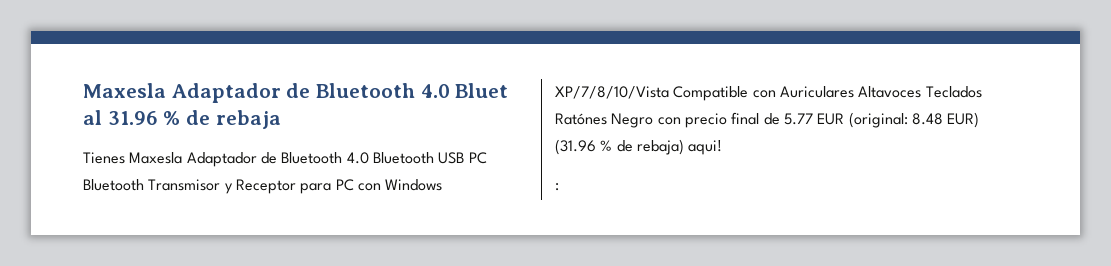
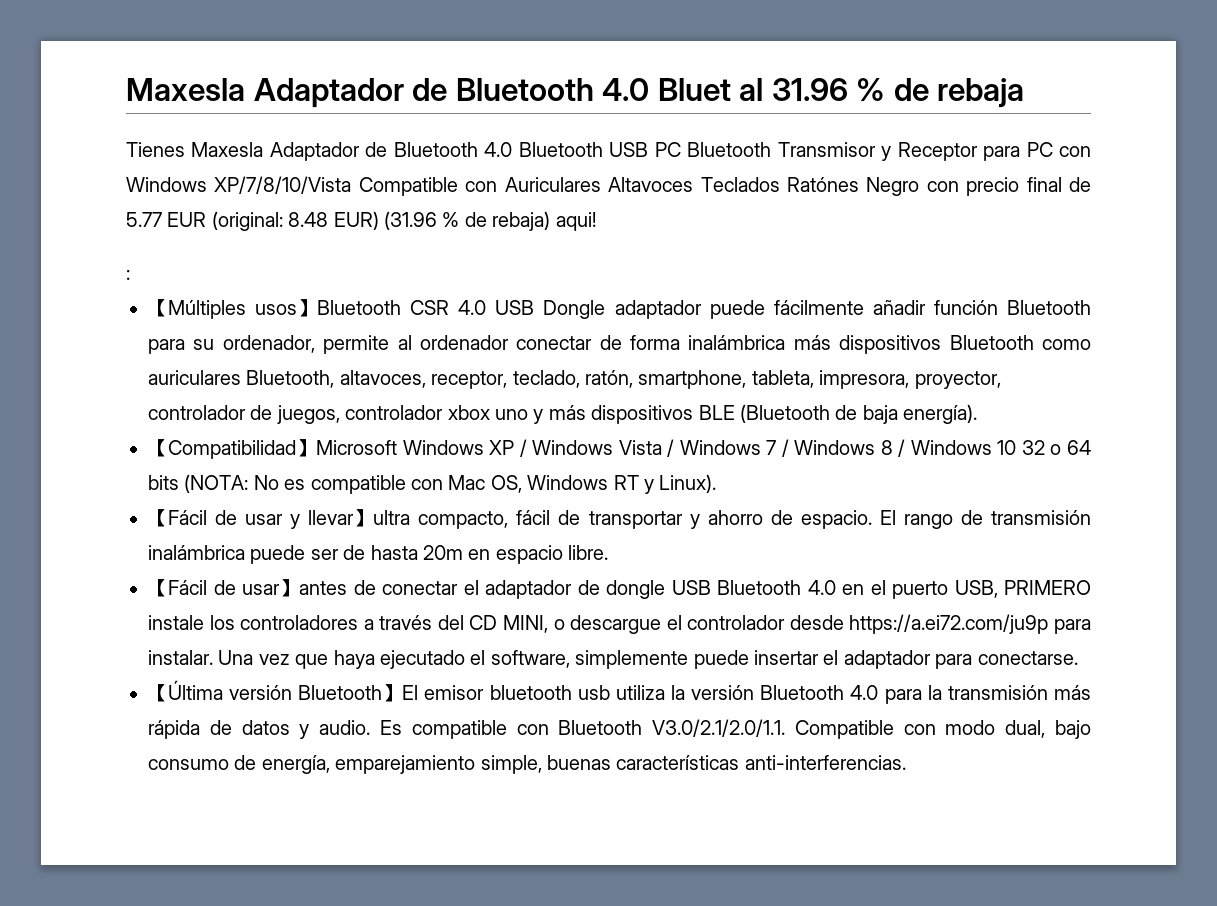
+ 【Múltiples usos】Bluetooth CSR 4.0 USB Dongle adaptador puede fácilmente añadir función Bluetooth para su ordenador, permite al ordenador conectar de forma inalámbrica más dispositivos Bluetooth como auriculares Bluetooth, altavoces, receptor, teclado, ratón, smartphone, tableta, impresora, proyector, controlador de juegos, controlador xbox uno y más dispositivos BLE (Bluetooth de baja energía).
+ 【Compatibilidad】Microsoft Windows XP / Windows Vista / Windows 7 / Windows 8 / Windows 10 32 o 64 bits (NOTA: No es compatible con Mac OS, Windows RT y Linux).
+ 【Fácil de usar y llevar】ultra compacto, fácil de transportar y ahorro de espacio. El rango de transmisión inalámbrica puede ser de hasta 20m en espacio libre.
+ 【Fácil de usar】antes de conectar el adaptador de dongle USB Bluetooth 4.0 en el puerto USB, PRIMERO instale los controladores a través del CD MINI, o descargue el controlador desde https://a.ei72.com/ju9p para instalar. Una vez que haya ejecutado el software, simplemente puede insertar el adaptador para conectarse.
+ 【Última versión Bluetooth】El emisor bluetooth usb utiliza la versión Bluetooth 4.0 para la transmisión más rápida de datos y audio. Es compatible con Bluetooth V3.0/2.1/2.0/1.1. Compatible con modo dual, bajo consumo de energía, emparejamiento simple, buenas características anti-interferencias.

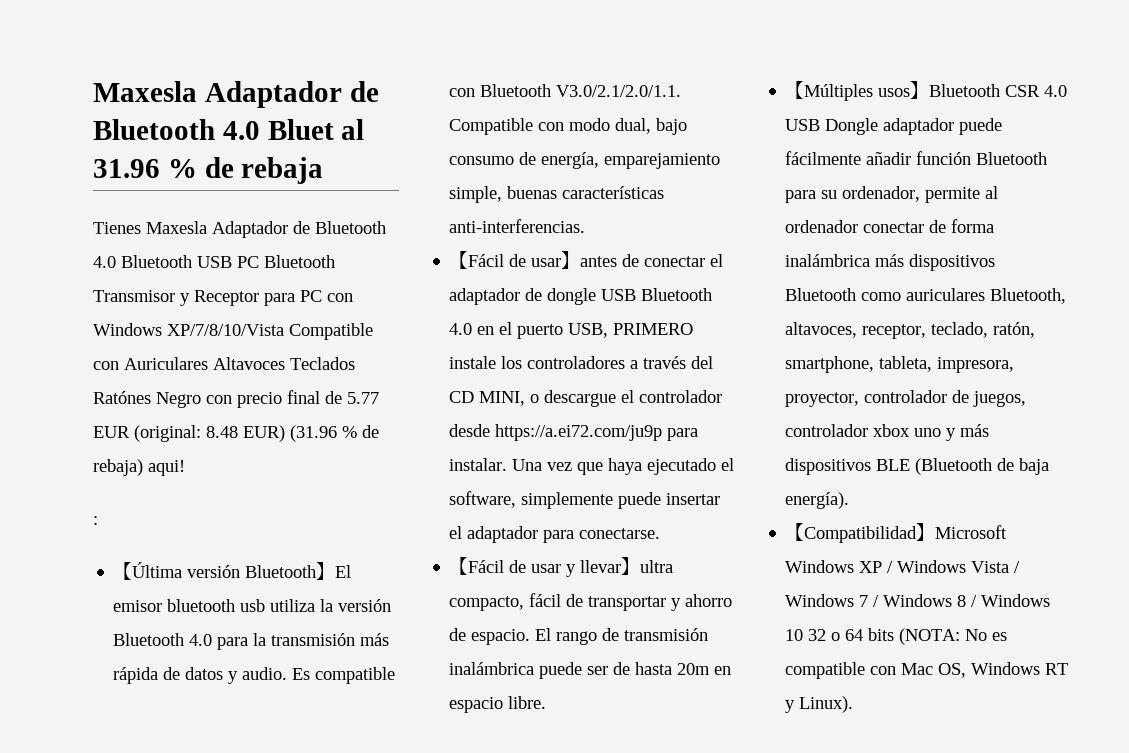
+ 【Última versión Bluetooth】El emisor bluetooth usb utiliza la versión Bluetooth 4.0 para la transmisión más rápida de datos y audio. Es compatible con Bluetooth V3.0/2.1/2.0/1.1. Compatible con modo dual, bajo consumo de energía, emparejamiento simple, buenas características anti-interferencias.
+ 【Fácil de usar】antes de conectar el adaptador de dongle USB Bluetooth 4.0 en el puerto USB, PRIMERO instale los controladores a través del CD MINI, o descargue el controlador desde https://a.ei72.com/ju9p para instalar. Una vez que haya ejecutado el software, simplemente puede insertar el adaptador para conectarse.
+ 【Fácil de usar y llevar】ultra compacto, fácil de transportar y ahorro de espacio. El rango de transmisión inalámbrica puede ser de hasta 20m en espacio libre.
- 【Fácil de usar y llevar】ultra compacto, fácil de transportar y ahorro de espacio. El rango de transmisión inalámbrica puede ser de hasta 20m en espacio libre.
- 【Fácil de usar】antes de conectar el adaptador de dongle USB Bluetooth 4.0 en el puerto USB, PRIMERO instale los controladores a través del CD MINI, o descargue el controlador desde https://a.ei72.com/ju9p para instalar. Una vez que haya ejecutado el software, simplemente puede insertar el adaptador para conectarse.
- 【Última versión Bluetooth】El emisor bluetooth usb utiliza la versión Bluetooth 4.0 para la transmisión más rápida de datos y audio. Es compatible con Bluetooth V3.0/2.1/2.0/1.1. Compatible con modo dual, bajo consumo de energía, emparejamiento simple, buenas características anti-interferencias.

